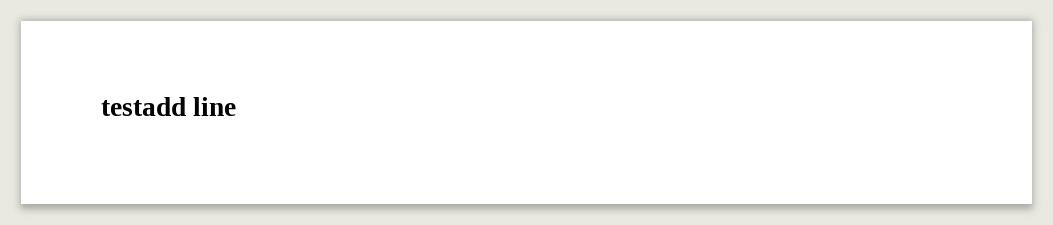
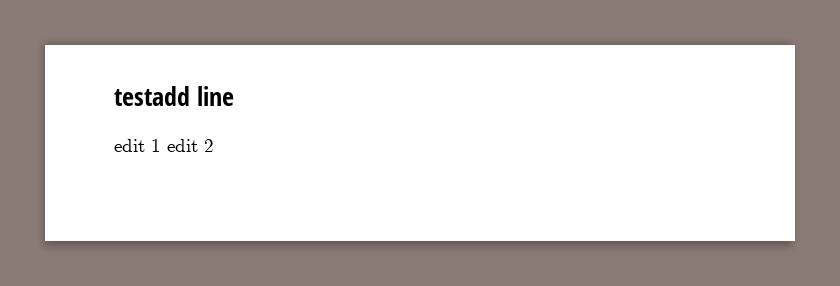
+ edit 1 edit 2

